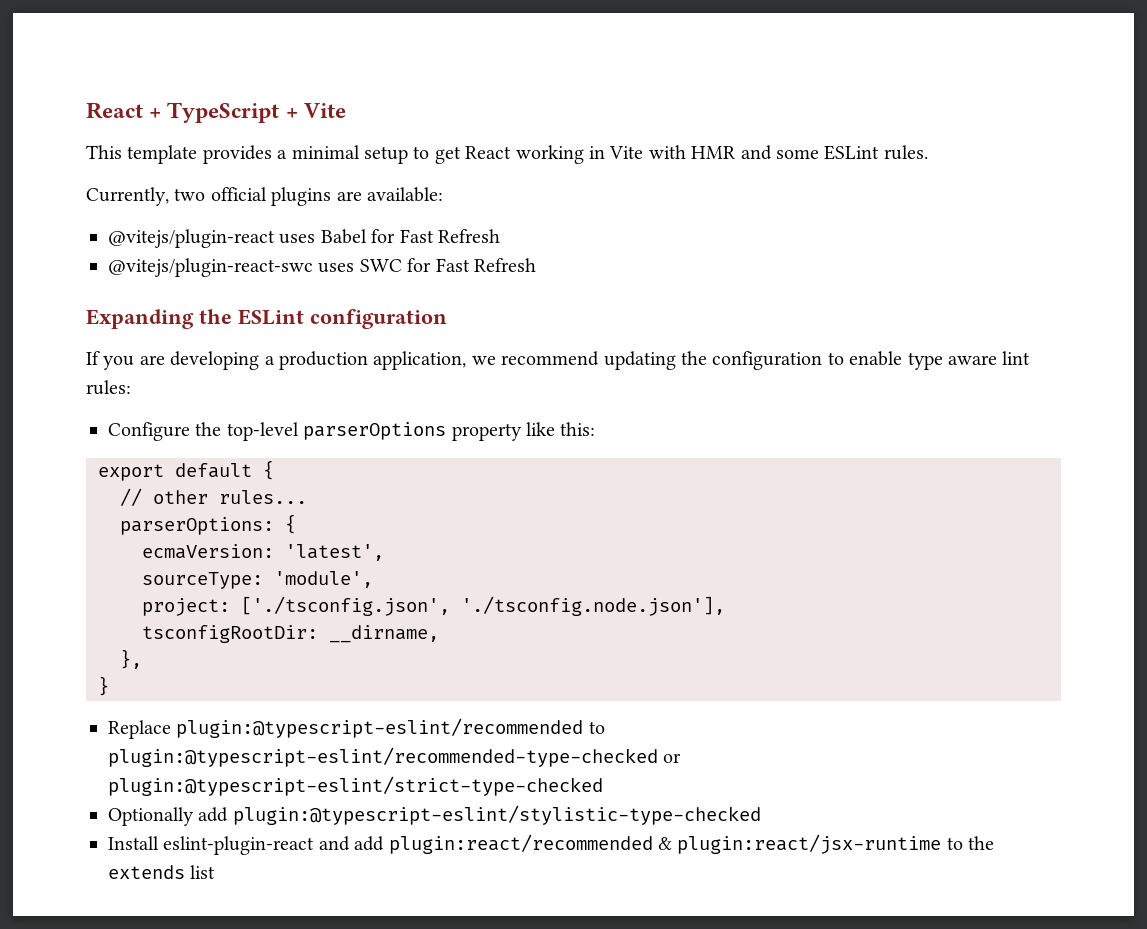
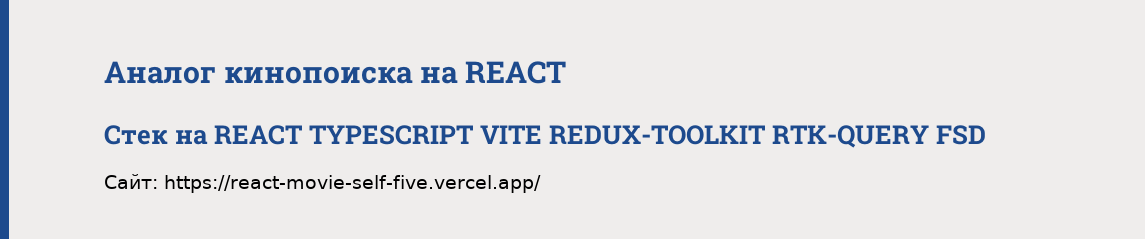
- React + TypeScript + Vite
- This template provides a minimal setup to get React working in Vite with HMR and some ESLint rules.
- Currently, two official plugins are available:
- @vitejs/plugin-react uses Babel for Fast Refresh
- @vitejs/plugin-react-swc uses SWC for Fast Refresh
- Expanding the ESLint configuration
- If you are developing a production application, we recommend updating the configuration to enable type aware lint rules:
- Configure the top-level parserOptions property like this:
- export default {
- // other rules...
- parserOptions: {
- ecmaVersion: 'latest',
- sourceType: 'module',
- project: ['./tsconfig.json', './tsconfig.node.json'],
- tsconfigRootDir: __dirname,
- },
- }
- Replace plugin:@typescript-eslint/recommended to plugin:@typescript-eslint/recommended-type-checked or plugin:@typescript-eslint/strict-type-checked
- Optionally add plugin:@typescript-eslint/stylistic-type-checked
- Install eslint-plugin-react and add plugin:react/recommended & plugin:react/jsx-runtime to the extends list
+ Аналог кинопоиска на REACT
+ Стек на REACT TYPESCRIPT VITE REDUX-TOOLKIT RTK-QUERY FSD
+ Сайт: https://react-movie-self-five.vercel.app/

